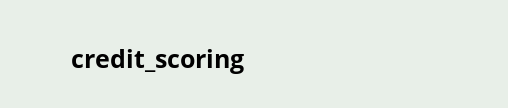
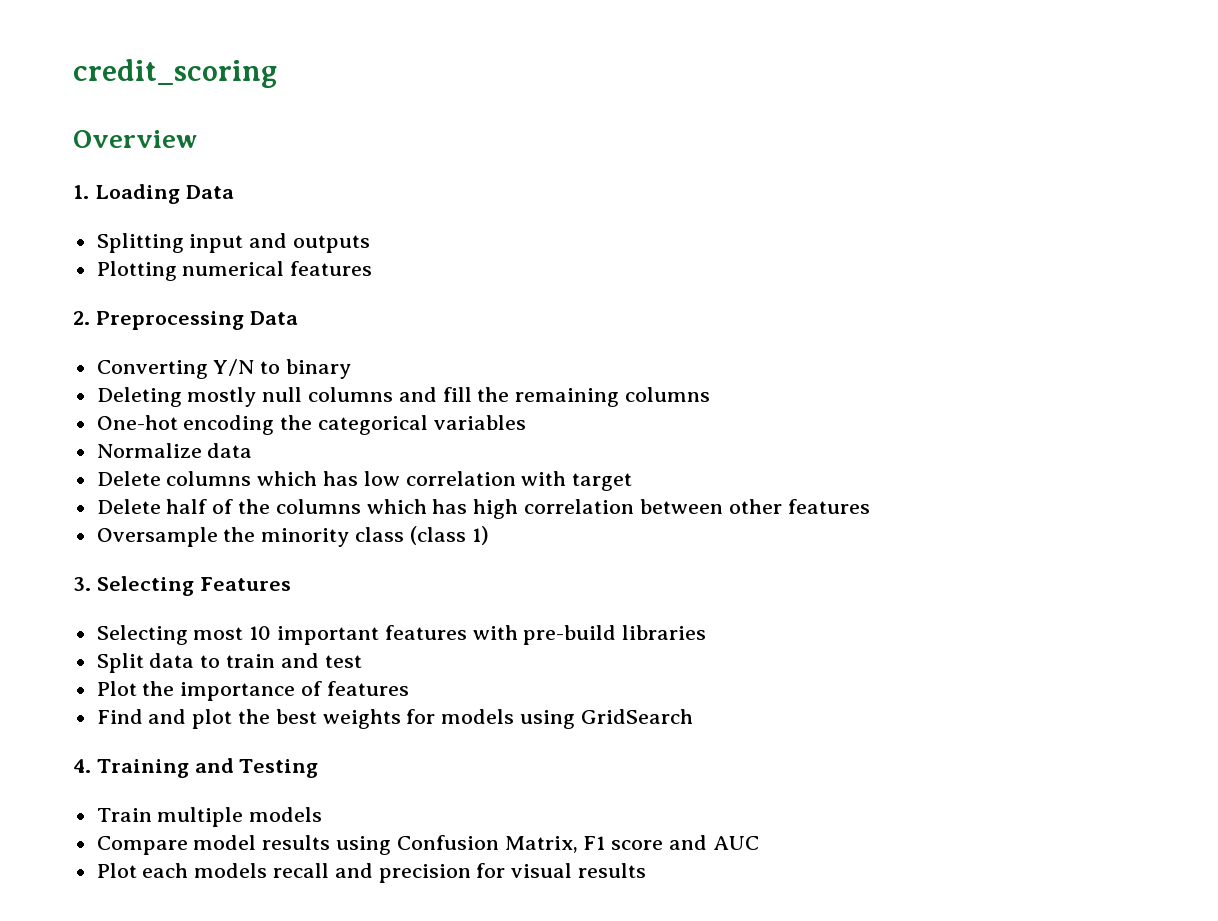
+ Overview
+ 1. Loading Data
+ Splitting input and outputs
+ Plotting numerical features
+ 2. Preprocessing Data
+ Converting Y/N to binary
+ Deleting mostly null columns and fill the remaining columns
+ One-hot encoding the categorical variables
+ Normalize data
+ Delete columns which has low correlation with target
+ Delete half of the columns which has high correlation between other features
+ Oversample the minority class (class 1)
+ 3. Selecting Features
+ Selecting most 10 important features with pre-build libraries
+ Split data to train and test
+ Plot the importance of features
+ Find and plot the best weights for models using GridSearch
+ 4. Training and Testing
+ Train multiple models
+ Compare model results using Confusion Matrix, F1 score and AUC
+ Plot each models recall and precision for visual results

